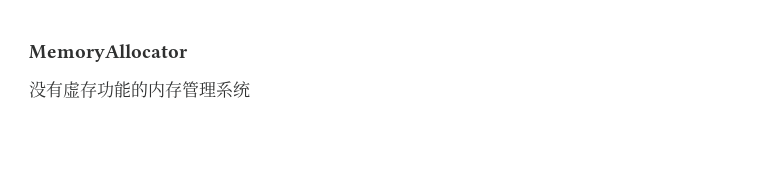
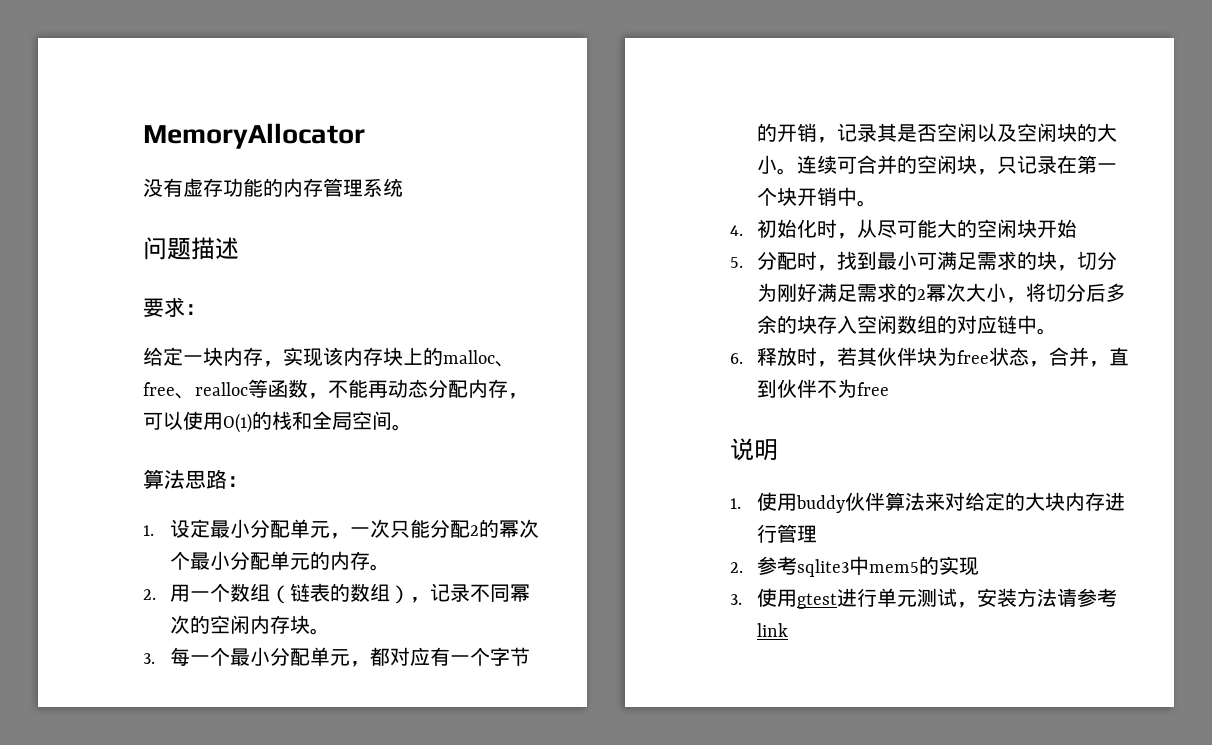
+ 问题描述
+ 要求：
+ 给定一块内存，实现该内存块上的malloc、free、realloc等函数，不能再动态分配内存，可以使用O(1)的栈和全局空间。
+ 算法思路：
+ 1.设定最小分配单元，一次只能分配2的幂次个最小分配单元的内存。
+ 2.用一个数组（链表的数组），记录不同幂次的空闲内存块。
+ 3.每一个最小分配单元，都对应有一个字节的开销，记录其是否空闲以及空闲块的大小。连续可合并的空闲块，只记录在第一个块开销中。
+ 4.初始化时，从尽可能大的空闲块开始
+ 5.分配时，找到最小可满足需求的块，切分为刚好满足需求的2幂次大小，将切分后多余的块存入空闲数组的对应链中。
+ 6.释放时，若其伙伴块为free状态，合并，直到伙伴不为free
+ 说明
+ 1.使用buddy伙伴算法来对给定的大块内存进行管理
+ 2.参考sqlite3中mem5的实现
+ 3.使用gtest进行单元测试，安装方法请参考link

